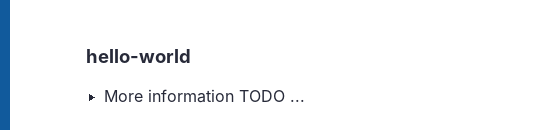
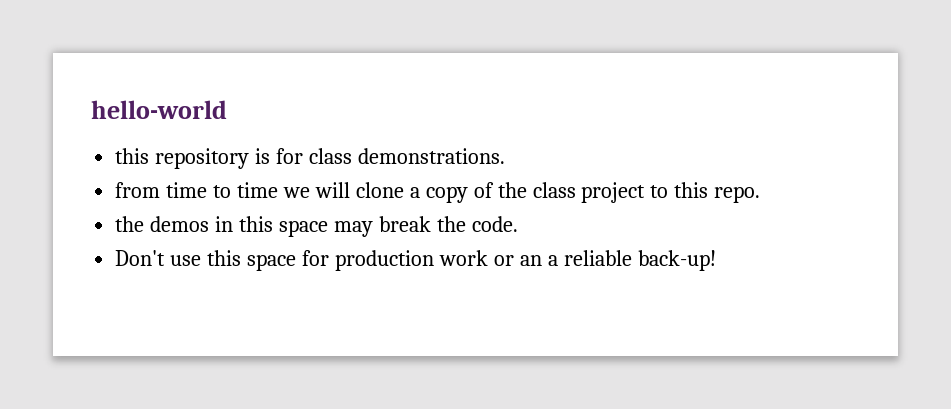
- More information TODO ...
+ this repository is for class demonstrations.
+ from time to time we will clone a copy of the class project to this repo.
+ the demos in this space may break the code.
+ Don't use this space for production work or an a reliable back-up!

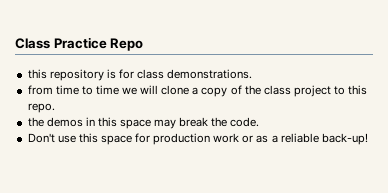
- hello-world
+ Class Practice Repo
- Don't use this space for production work or an a reliable back-up!
+ Don't use this space for production work or as a reliable back-up!

